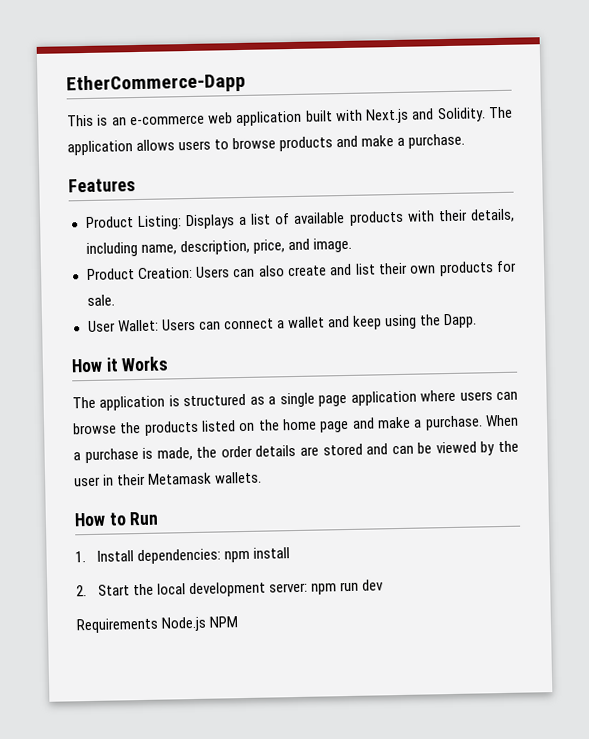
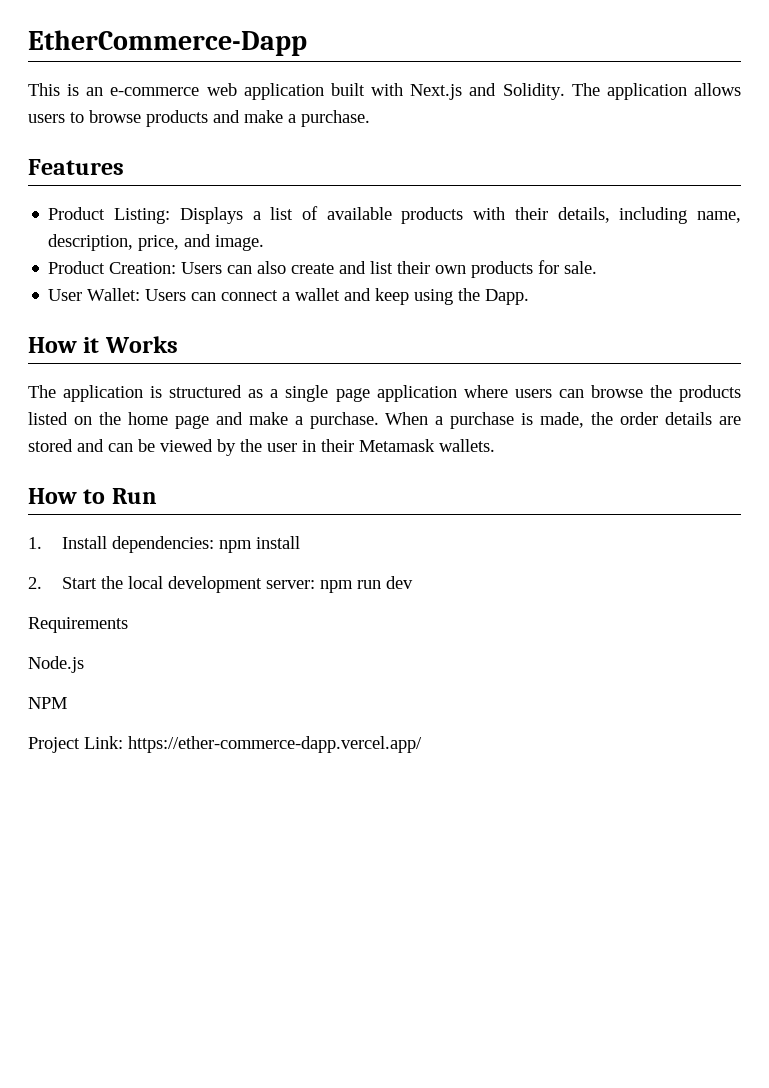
- Requirements Node.js NPM
+ Requirements
+ Node.js
+ NPM
+ Project Link: https://ether-commerce-dapp.vercel.app/

